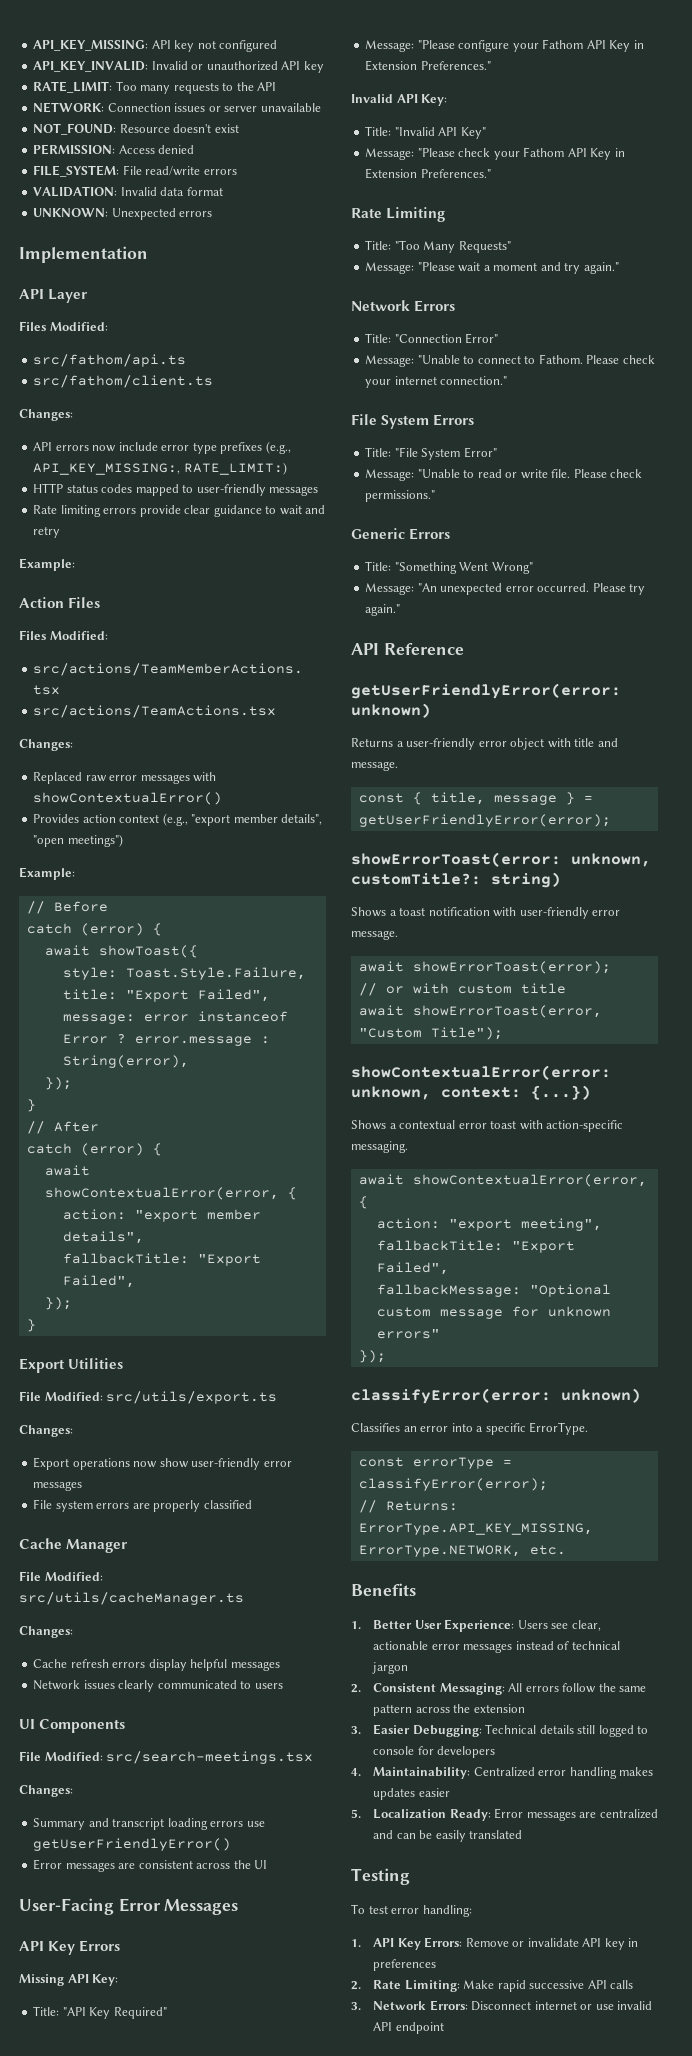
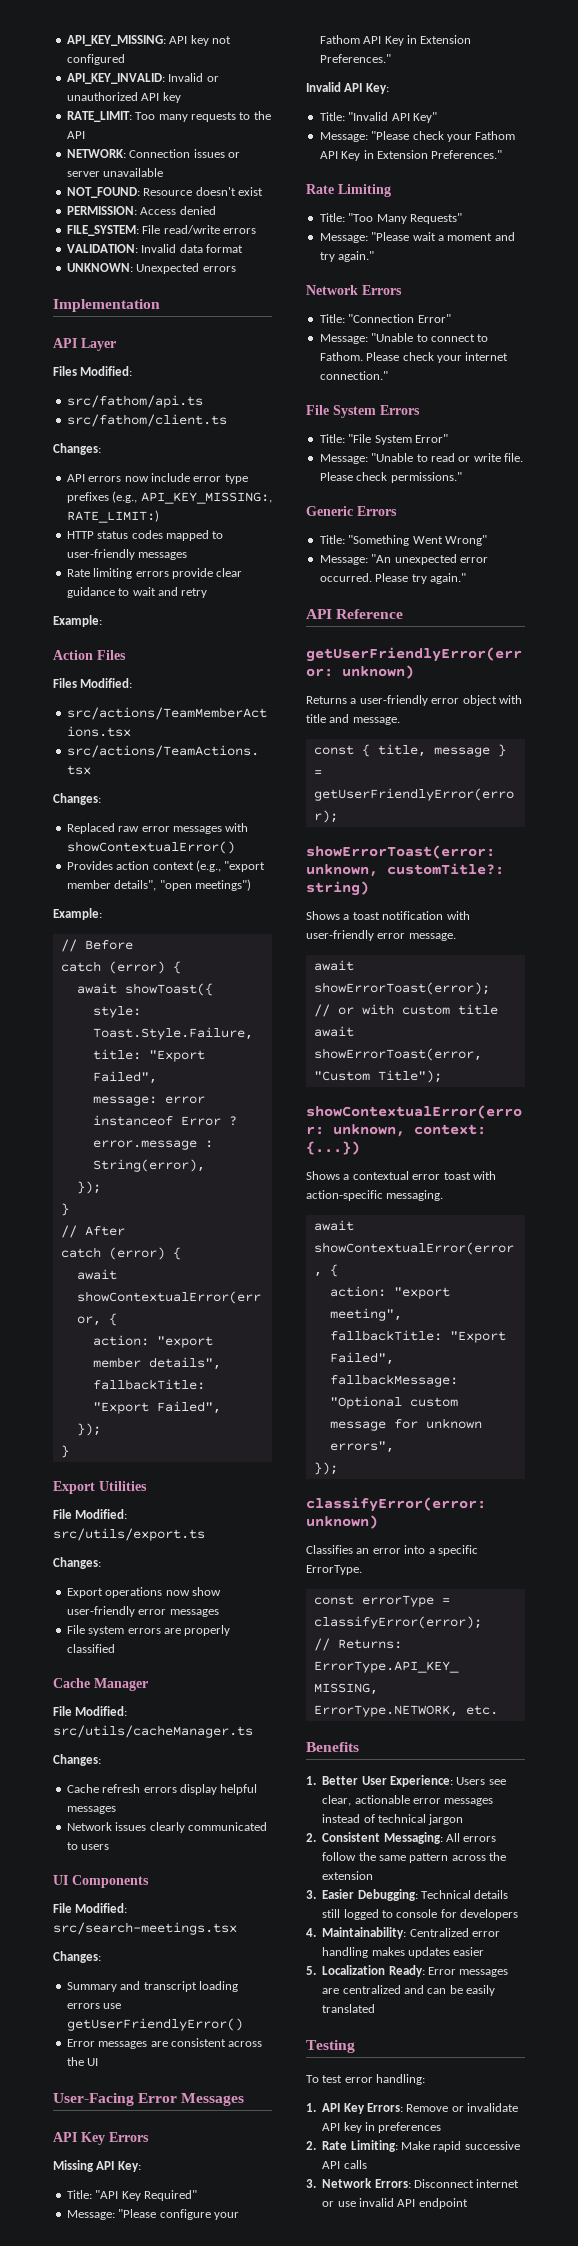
- fallbackMessage: "Optional custom message for unknown errors"
+ fallbackMessage: "Optional custom message for unknown errors",

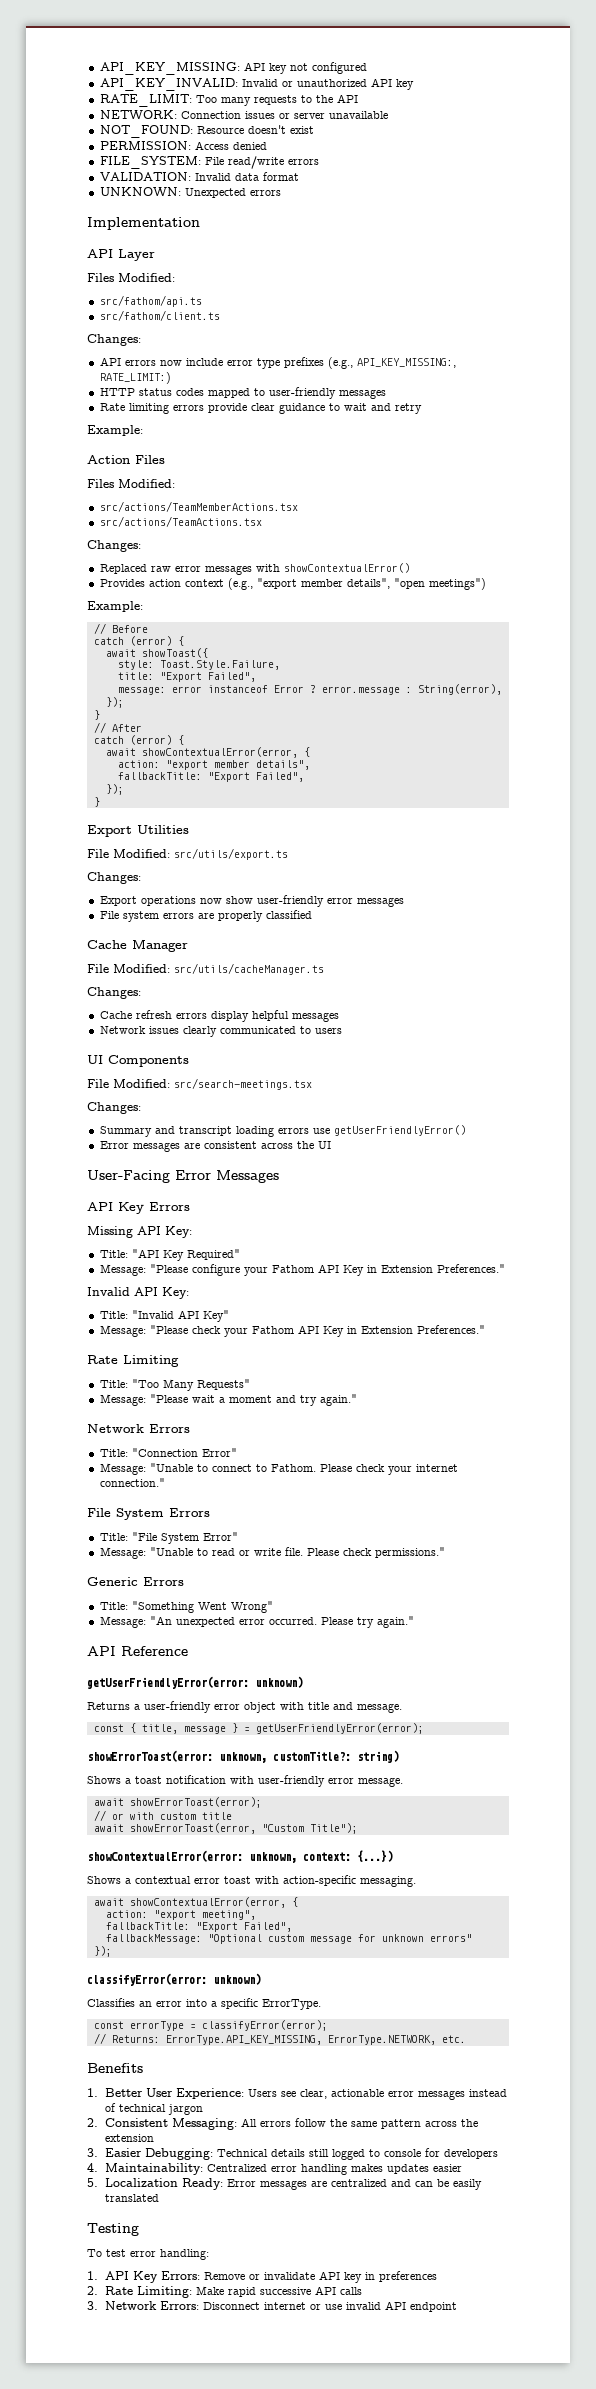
- fallbackMessage: "Optional custom message for unknown errors",
+ fallbackMessage: "Optional custom message for unknown errors"

